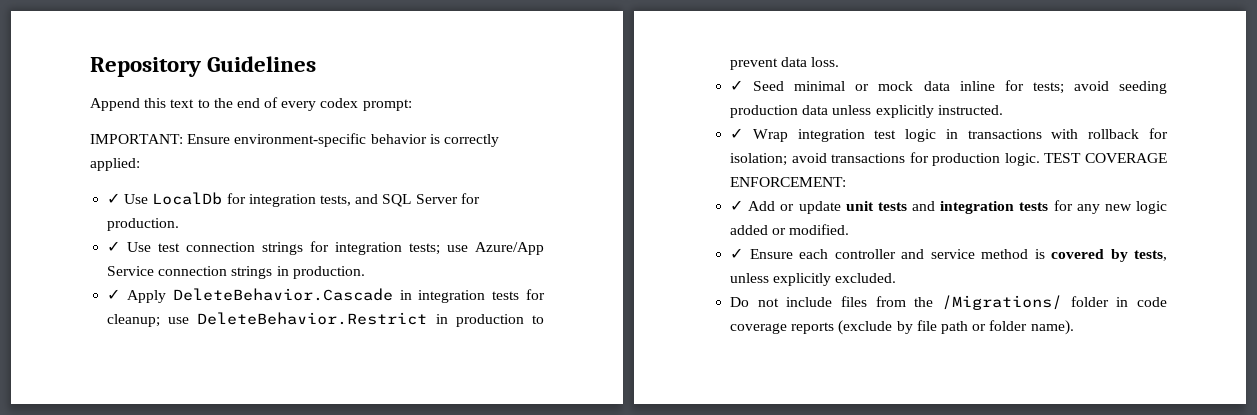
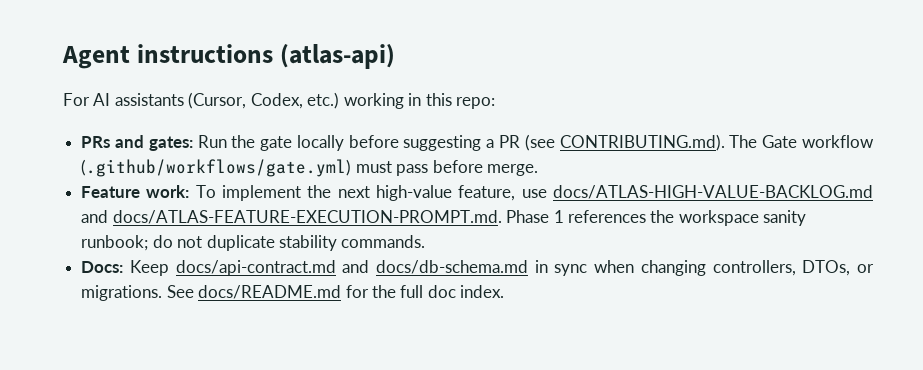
- Repository Guidelines
- Append this text to the end of every codex prompt:
- IMPORTANT: Ensure environment-specific behavior is correctly applied:
- ✓ Use LocalDb for integration tests, and SQL Server for production.
- ✓ Use test connection strings for integration tests; use Azure/App Service connection strings in production.
- ✓ Apply DeleteBehavior.Cascade in integration tests for cleanup; use DeleteBehavior.Restrict in production to prevent data loss.
- ✓ Seed minimal or mock data inline for tests; avoid seeding production data unless explicitly instructed.
- ✓ Wrap integration test logic in transactions with rollback for isolation; avoid transactions for production logic. TEST COVERAGE ENFORCEMENT:
- ✓ Add or update unit tests and integration tests for any new logic added or modified.
- ✓ Ensure each controller and service method is covered by tests, unless explicitly excluded.
- Do not include files from the /Migrations/ folder in code coverage reports (exclude by file path or folder name).
+ Agent instructions (atlas-api)
+ For AI assistants (Cursor, Codex, etc.) working in this repo:
+ PRs and gates: Run the gate locally before suggesting a PR (see CONTRIBUTING.md). The Gate workflow (.github/workflows/gate.yml) must pass before merge.
+ Feature work: To implement the next high-value feature, use docs/ATLAS-HIGH-VALUE-BACKLOG.md and docs/ATLAS-FEATURE-EXECUTION-PROMPT.md. Phase 1 references the workspace sanity runbook; do not duplicate stability commands.
+ Docs: Keep docs/api-contract.md and docs/db-schema.md in sync when changing controllers, DTOs, or migrations. See docs/README.md for the full doc index.

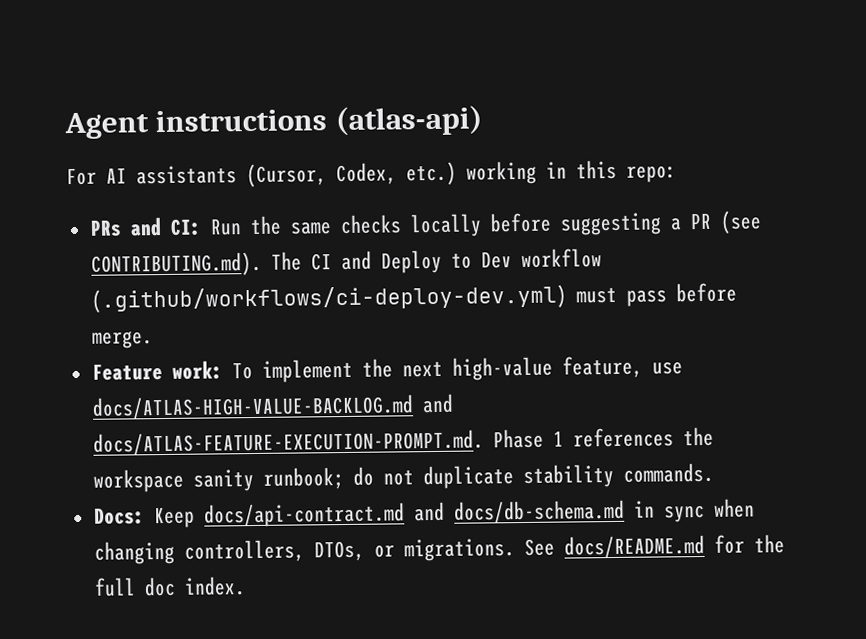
- PRs and gates: Run the gate locally before suggesting a PR (see CONTRIBUTING.md). The Gate workflow (.github/workflows/gate.yml) must pass before merge.
+ PRs and CI: Run the same checks locally before suggesting a PR (see CONTRIBUTING.md). The CI and Deploy to Dev workflow (.github/workflows/ci-deploy-dev.yml) must pass before merge.

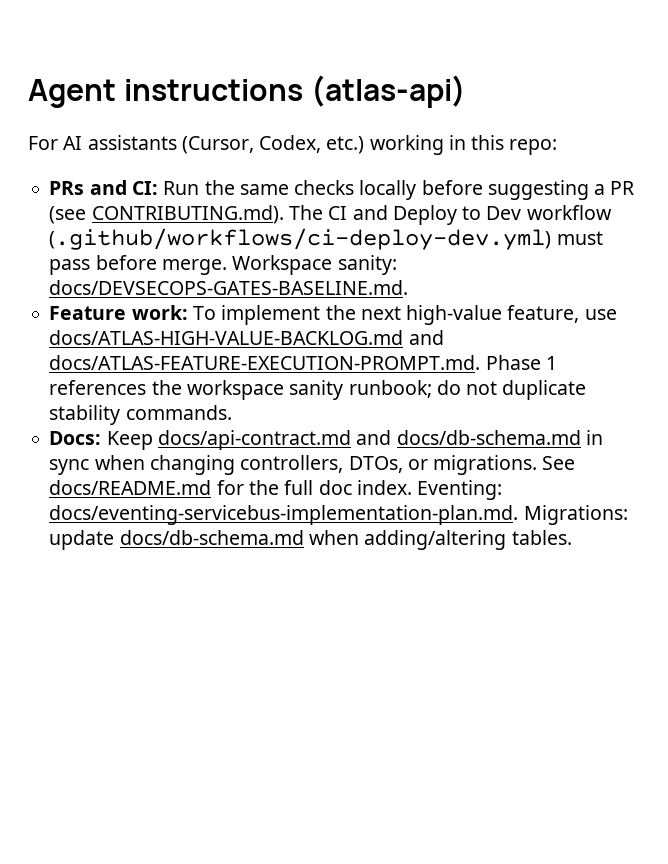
+ Workspace sanity: docs/DEVSECOPS-GATES-BASELINE.md.
+ Eventing: docs/eventing-servicebus-implementation-plan.md. Migrations: update docs/db-schema.md when adding/altering tables.

